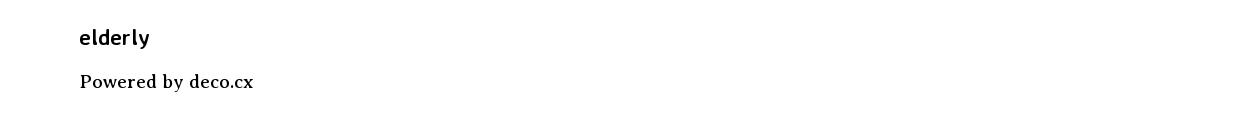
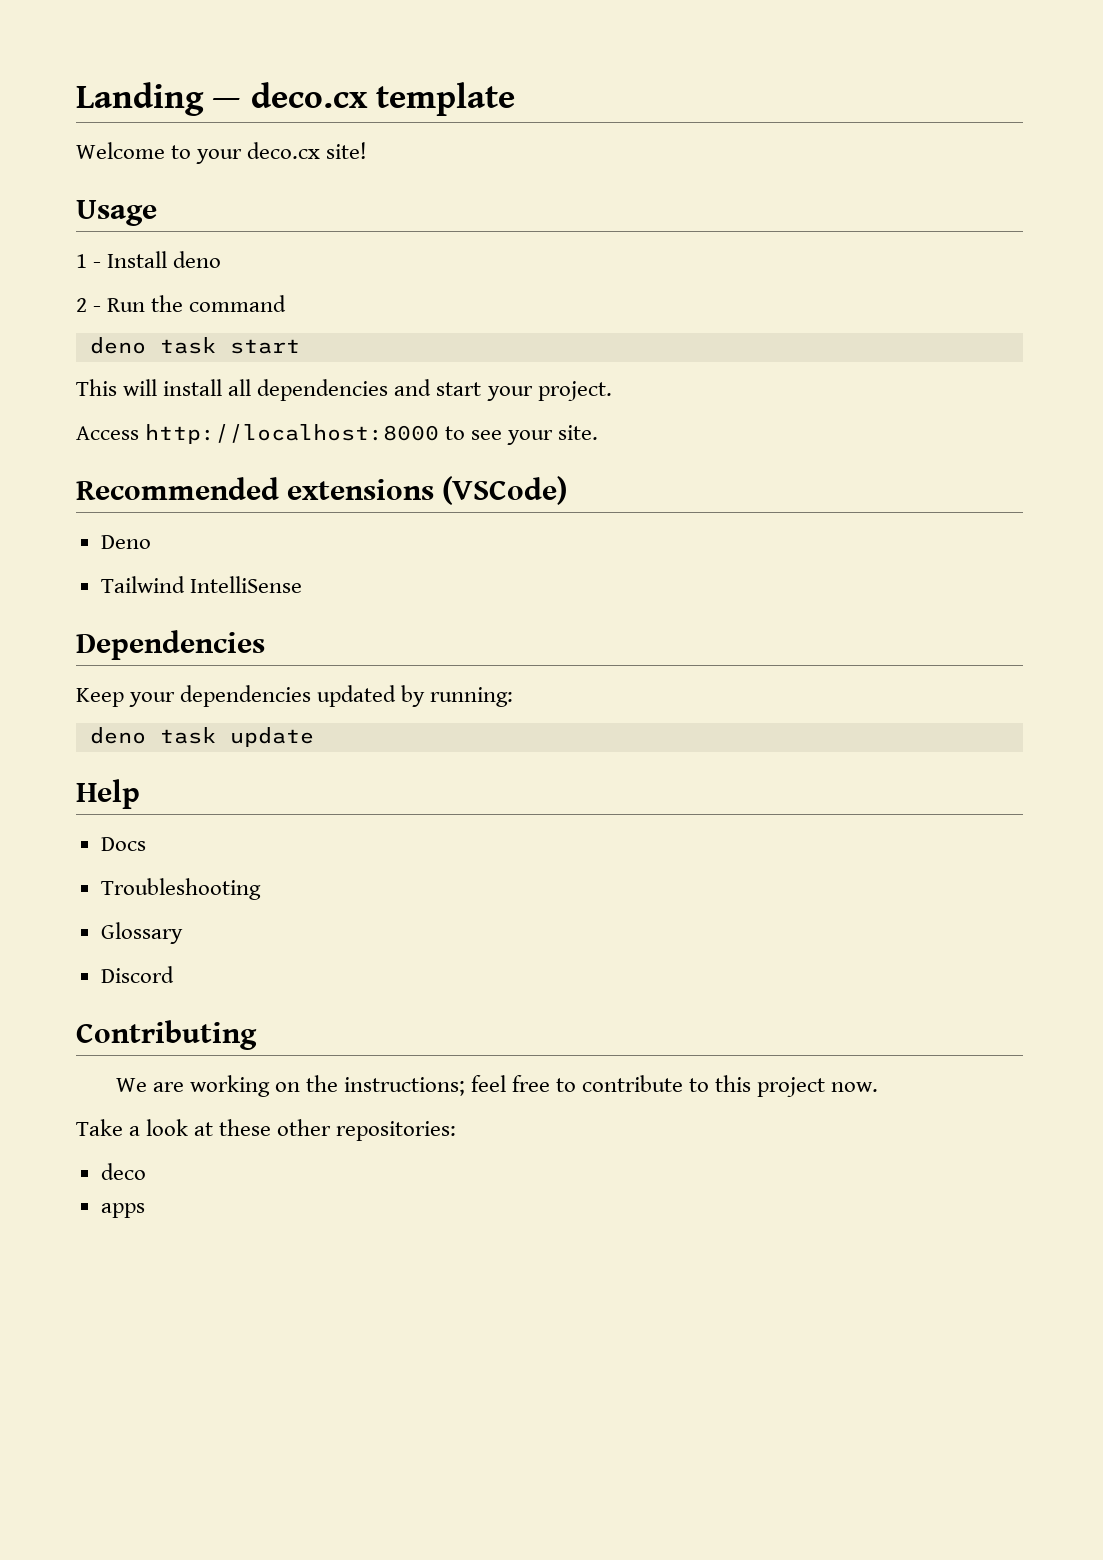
- elderly
- Powered by deco.cx
+ Landing — deco.cx template
+ Welcome to your deco.cx site!
+ Usage
+ 1 - Install deno
+ 2 - Run the command
+ deno task start
+ This will install all dependencies and start your project.
+ Access http://localhost:8000 to see your site.
+ Recommended extensions (VSCode)
+ Deno
+ Tailwind IntelliSense
+ Dependencies
+ Keep your dependencies updated by running:
+ deno task update
+ Help
+ Docs
+ Troubleshooting
+ Glossary
+ Discord
+ Contributing
+ We are working on the instructions; feel free to contribute to this project now.
+ Take a look at these other repositories:
+ deco
+ apps

